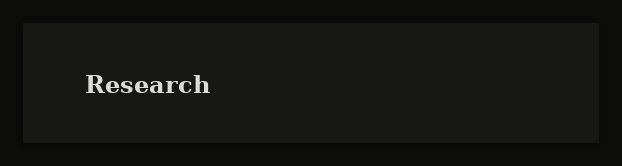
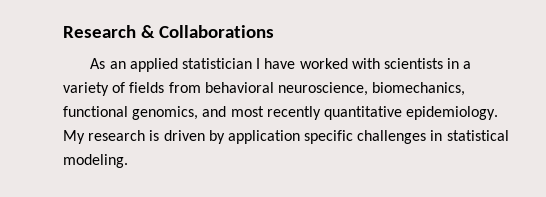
- Research
+ Research & Collaborations
+ As an applied statistician I have worked with scientists in a variety of fields from behavioral neuroscience, biomechanics, functional genomics, and most recently quantitative epidemiology. My research is driven by application specific challenges in statistical modeling.

